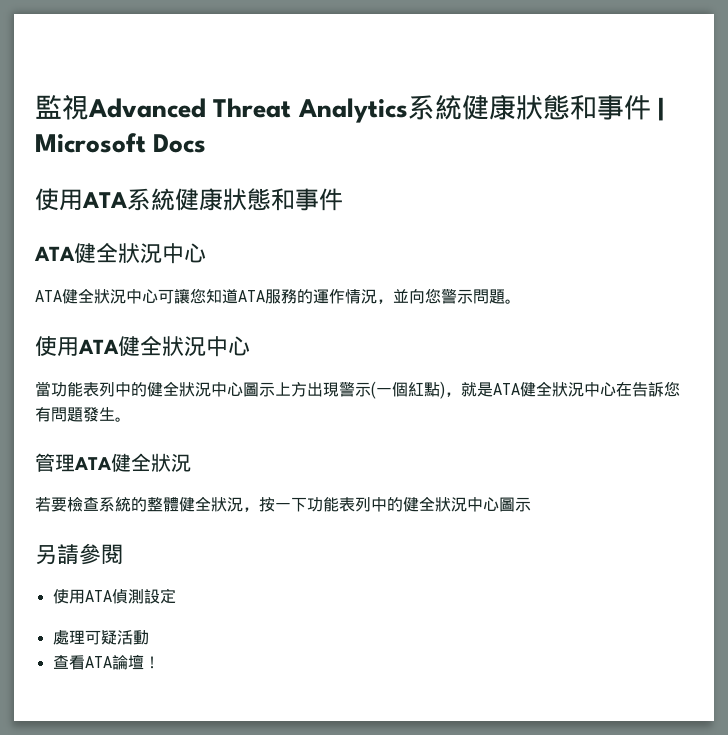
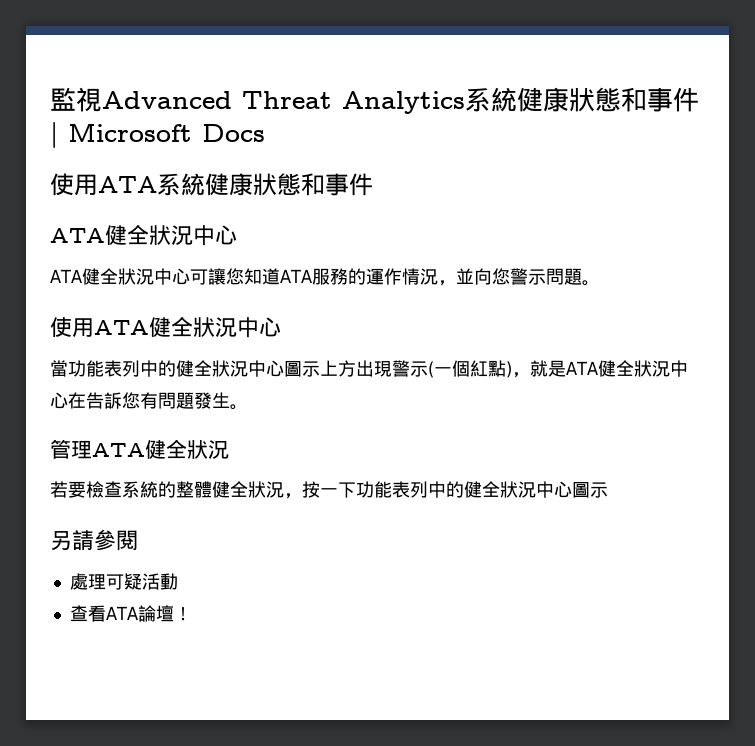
- 使用ATA偵測設定

